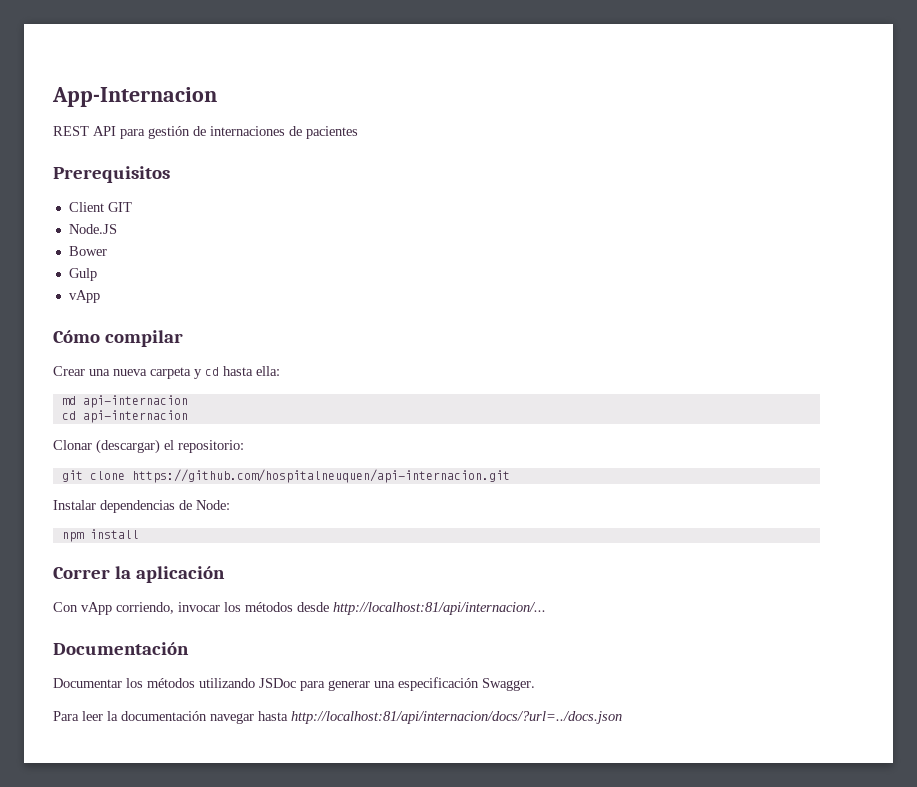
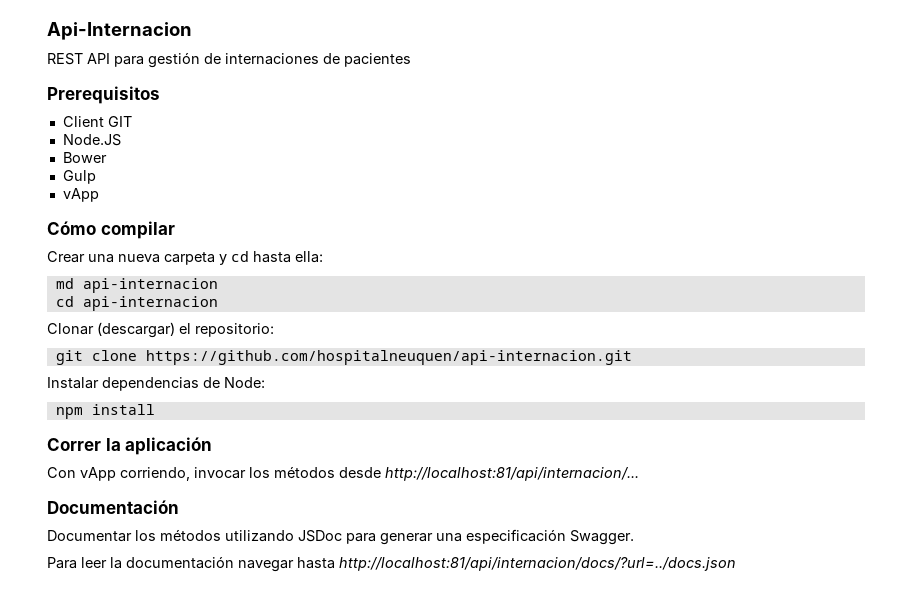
- App-Internacion
+ Api-Internacion

